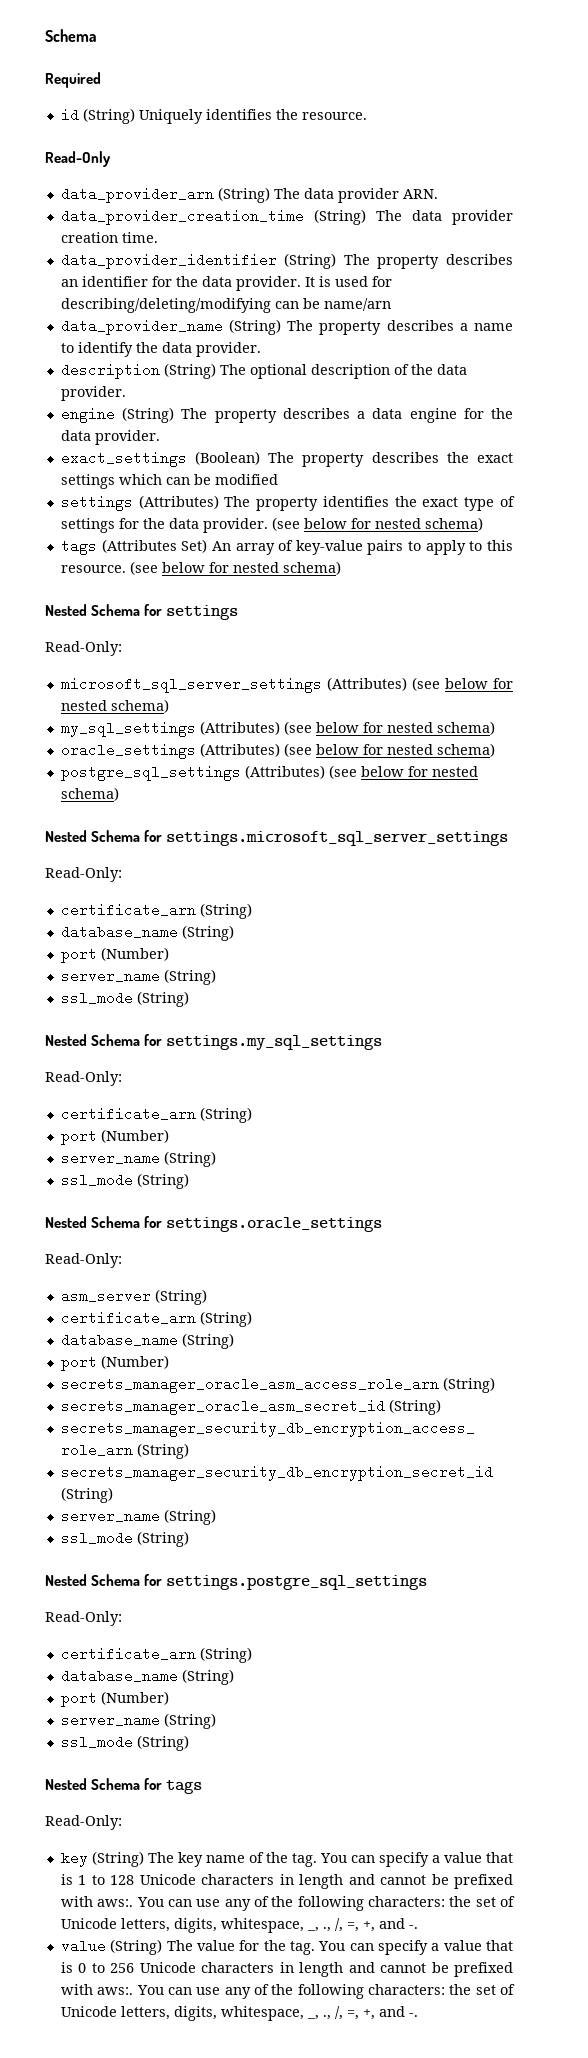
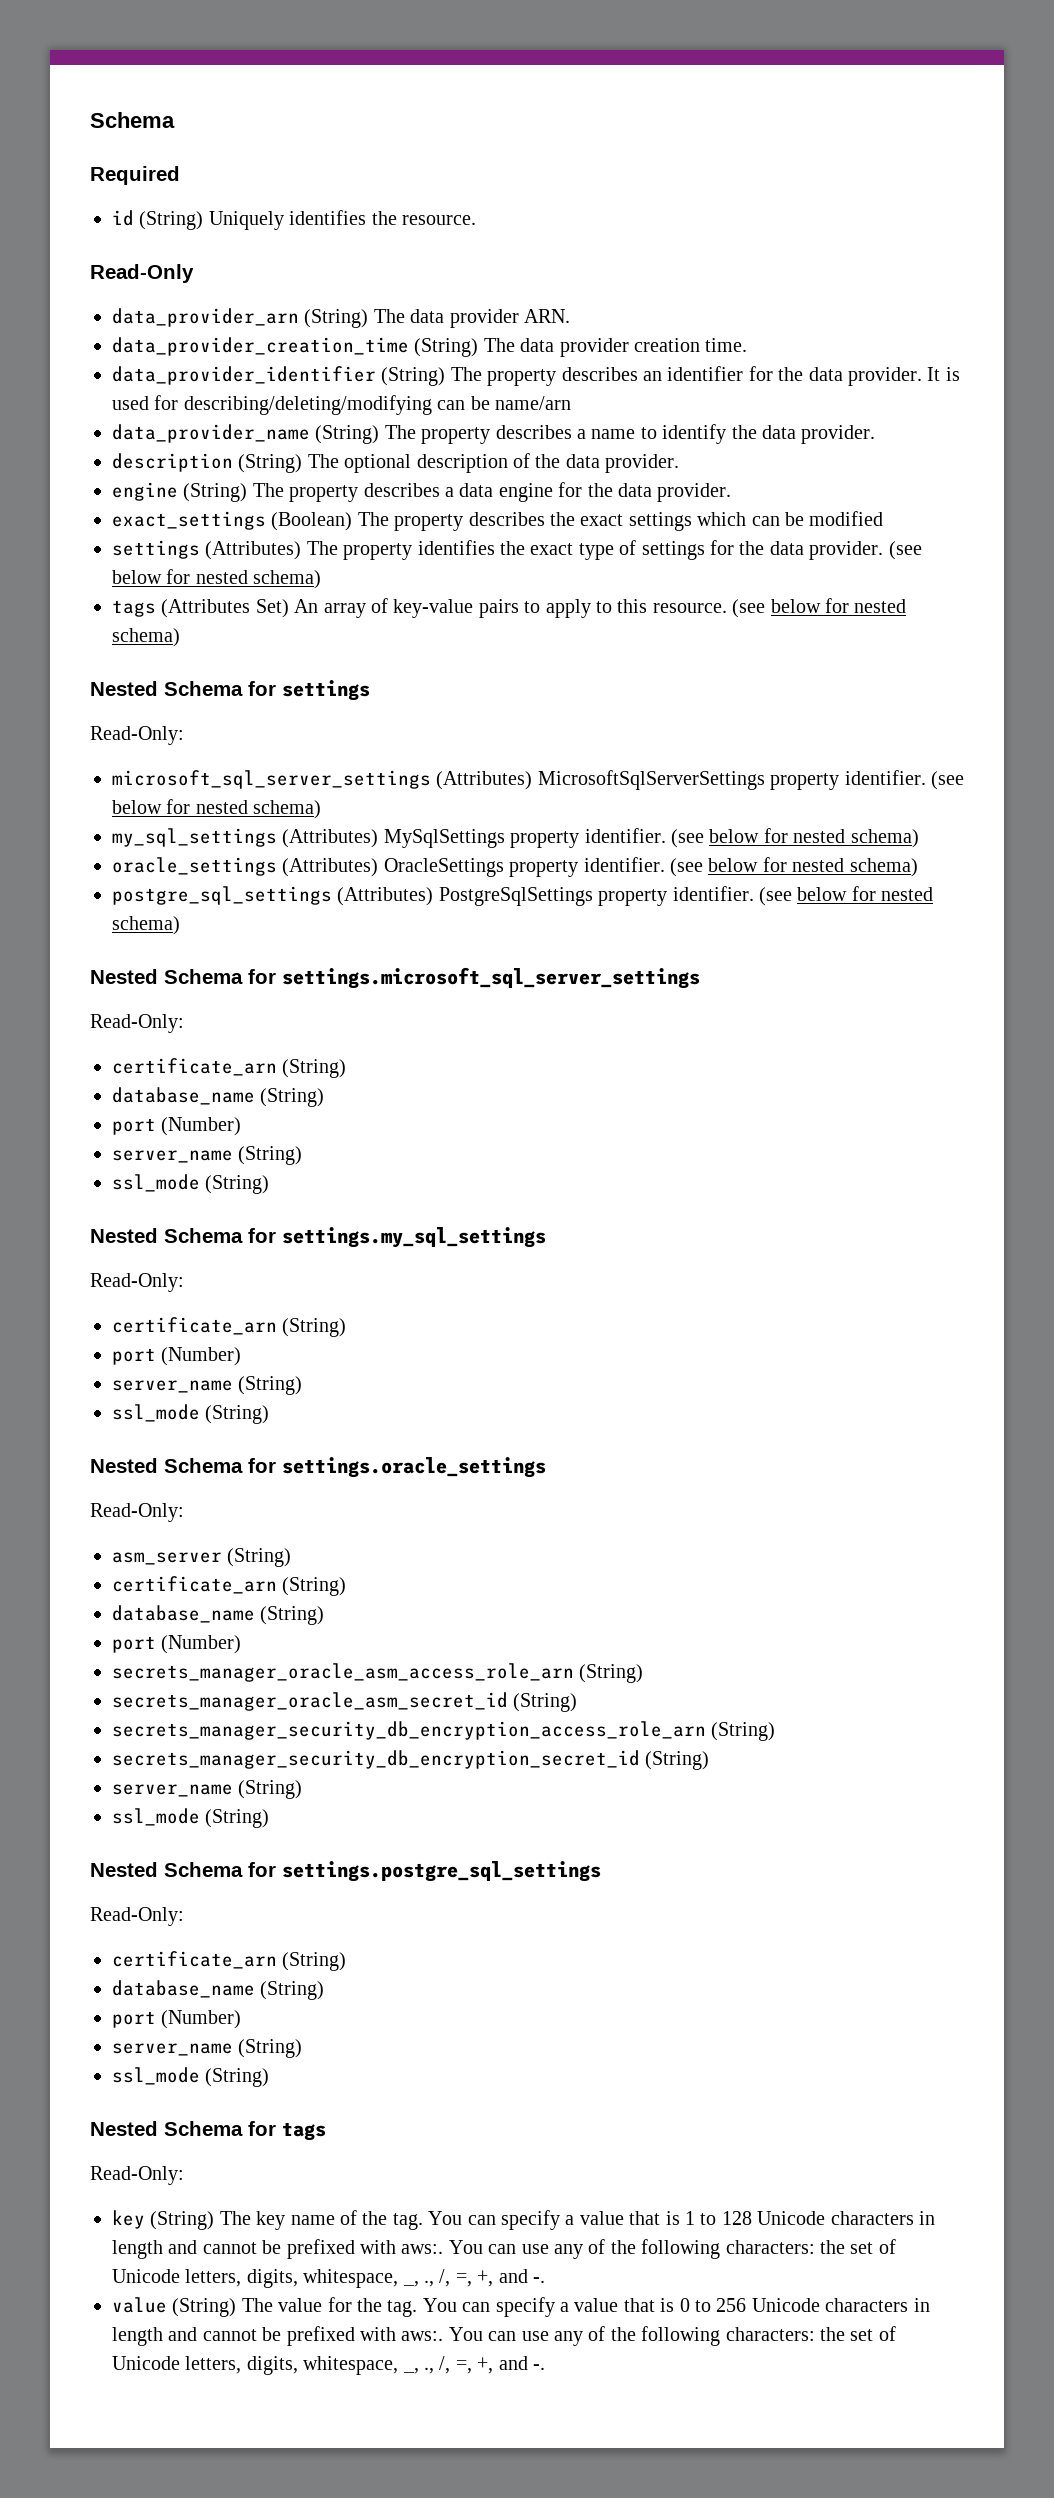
- microsoft_sql_server_settings (Attributes) (see below for nested schema)
+ microsoft_sql_server_settings (Attributes) MicrosoftSqlServerSettings property identifier. (see below for nested schema)
- my_sql_settings (Attributes) (see below for nested schema)
+ my_sql_settings (Attributes) MySqlSettings property identifier. (see below for nested schema)
- oracle_settings (Attributes) (see below for nested schema)
+ oracle_settings (Attributes) OracleSettings property identifier. (see below for nested schema)
- postgre_sql_settings (Attributes) (see below for nested schema)
+ postgre_sql_settings (Attributes) PostgreSqlSettings property identifier. (see below for nested schema)

